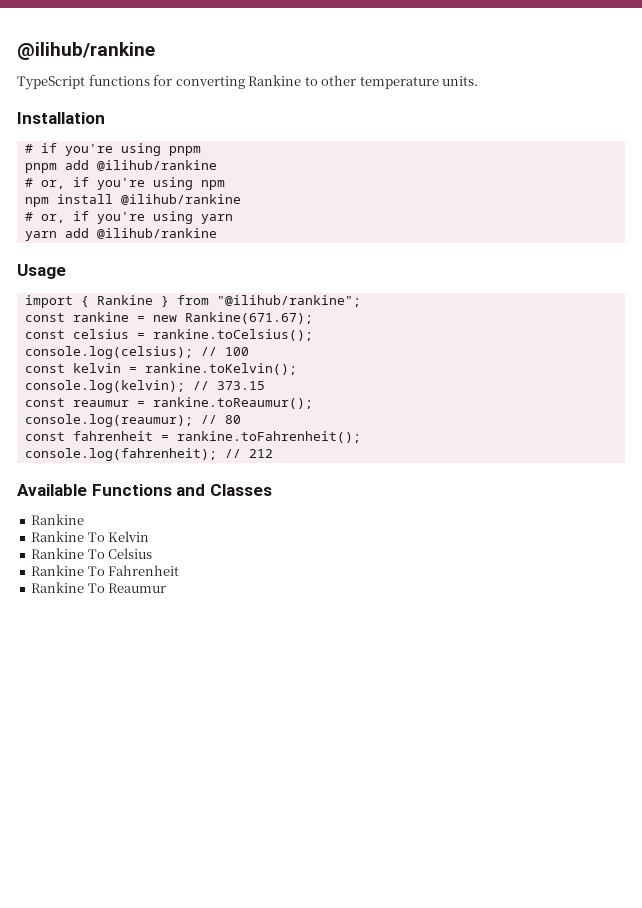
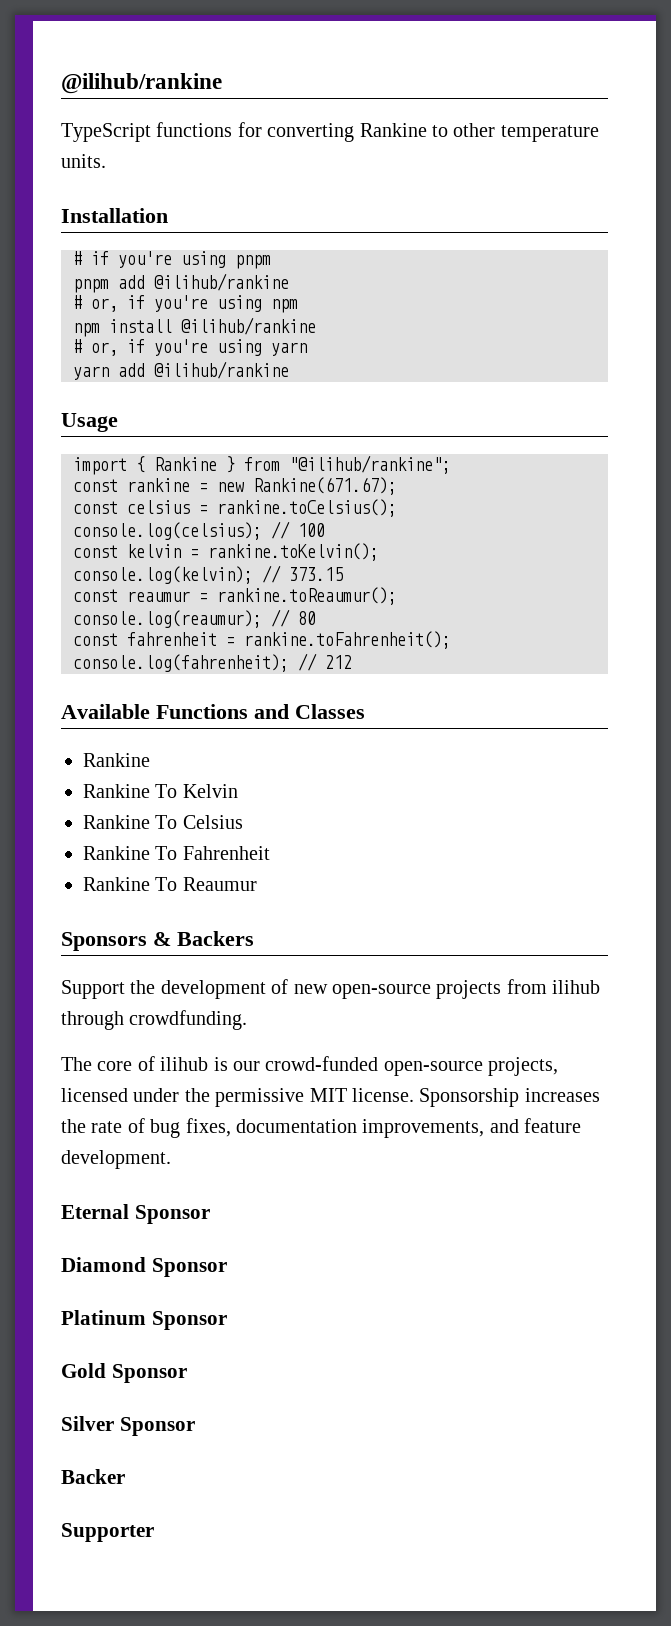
+ Sponsors & Backers
+ Support the development of new open-source projects from ilihub through crowdfunding.
+ The core of ilihub is our crowd-funded open-source projects, licensed under the permissive MIT license. Sponsorship increases the rate of bug fixes, documentation improvements, and feature development.
+ Eternal Sponsor
+ Diamond Sponsor
+ Platinum Sponsor
+ Gold Sponsor
+ Silver Sponsor
+ Backer
+ Supporter

